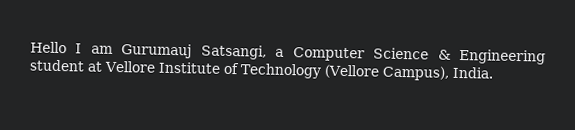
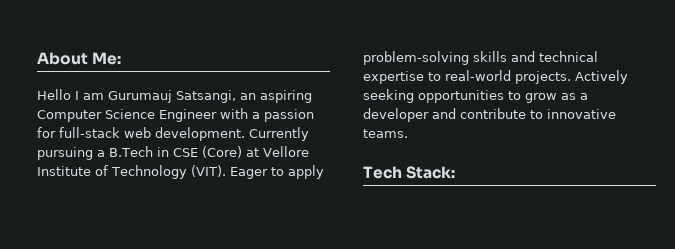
+ About Me:
- Hello I am Gurumauj Satsangi, a Computer Science & Engineering student at Vellore Institute of Technology (Vellore Campus), India.
+ Hello I am Gurumauj Satsangi, an aspiring Computer Science Engineer with a passion for full-stack web development. Currently pursuing a B.Tech in CSE (Core) at Vellore Institute of Technology (VIT). Eager to apply problem-solving skills and technical expertise to real-world projects. Actively seeking opportunities to grow as a developer and contribute to innovative teams.
+ Tech Stack:

